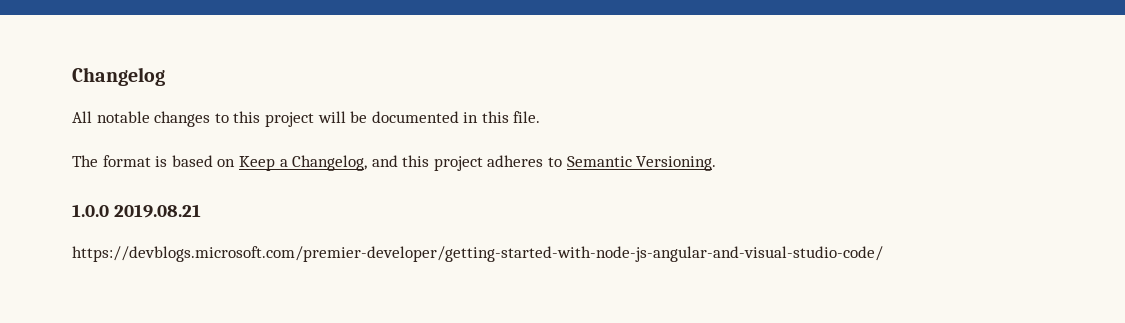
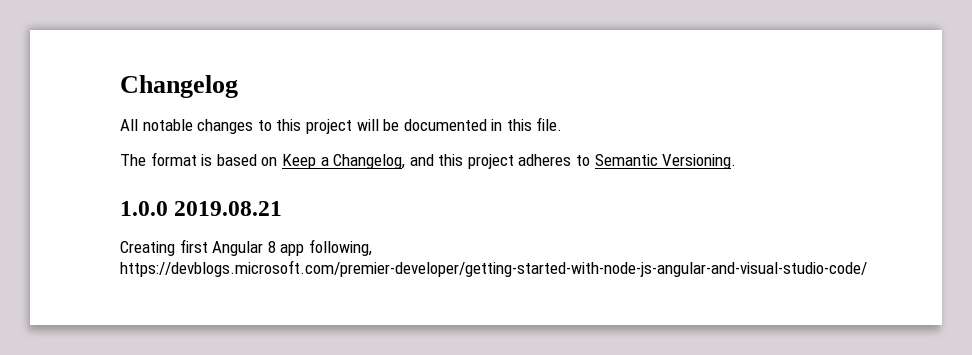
- https://devblogs.microsoft.com/premier-developer/getting-started-with-node-js-angular-and-visual-studio-code/
+ Creating first Angular 8 app following, https://devblogs.microsoft.com/premier-developer/getting-started-with-node-js-angular-and-visual-studio-code/

